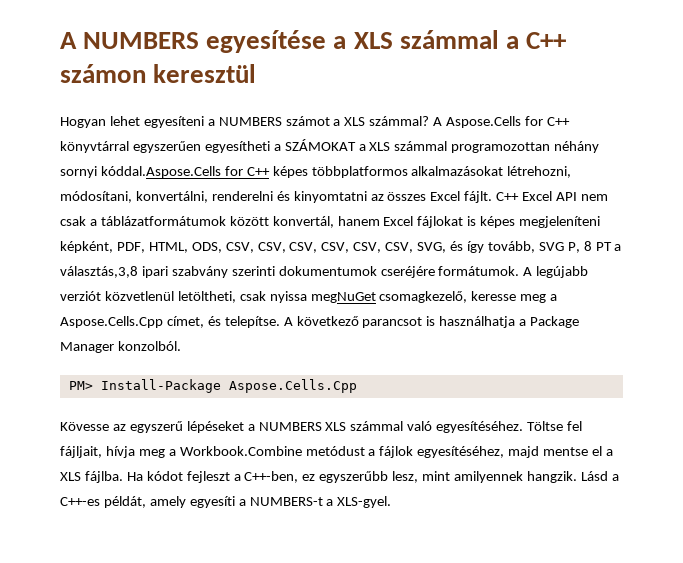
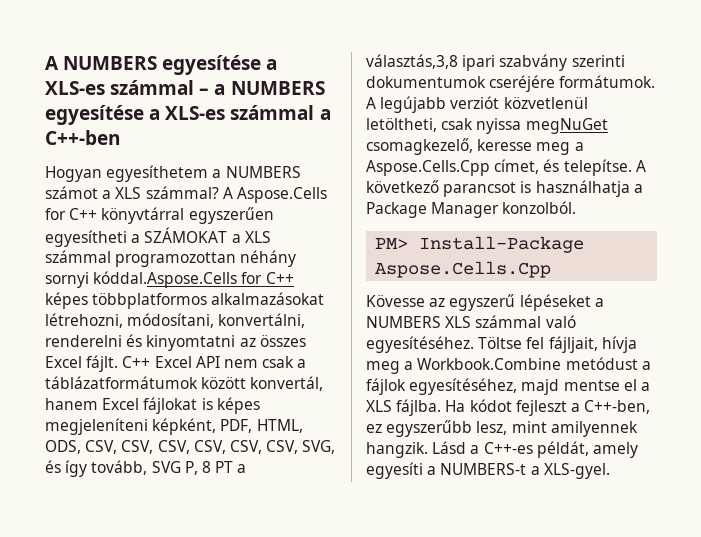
- A NUMBERS egyesítése a XLS számmal a C++ számon keresztül
+ A NUMBERS egyesítése a XLS-es számmal – a NUMBERS egyesítése a XLS-es számmal a C++-ben
- Hogyan lehet egyesíteni a NUMBERS számot a XLS számmal?
+ Hogyan egyesíthetem a NUMBERS számot a XLS számmal?

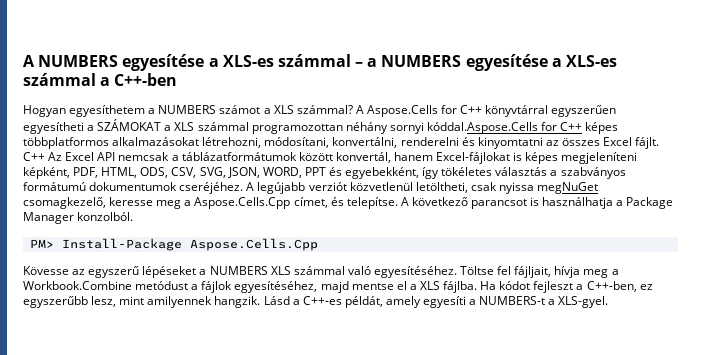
- C++ Excel API nem csak a táblázatformátumok között konvertál, hanem Excel fájlokat is képes megjeleníteni képként, PDF, HTML, ODS, CSV, CSV, CSV, CSV, CSV, CSV, SVG, és így tovább, SVG P, 8 PT a választás,3,8 ipari szabvány szerinti dokumentumok cseréjére formátumok.
+ C++ Az Excel API nemcsak a táblázatformátumok között konvertál, hanem Excel-fájlokat is képes megjeleníteni képként, PDF, HTML, ODS, CSV, SVG, JSON, WORD, PPT és egyebekként, így tökéletes választás a szabványos formátumú dokumentumok cseréjéhez.

